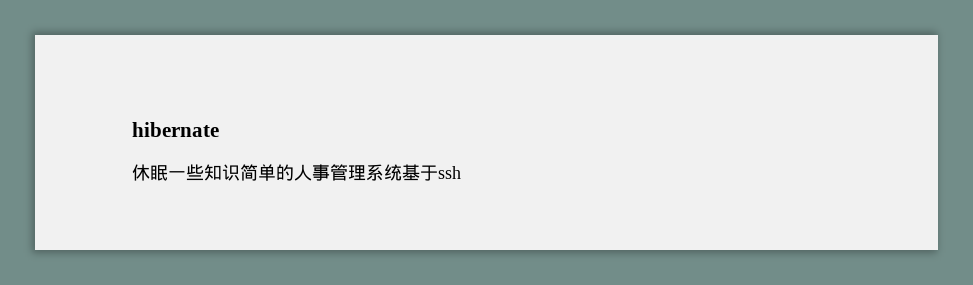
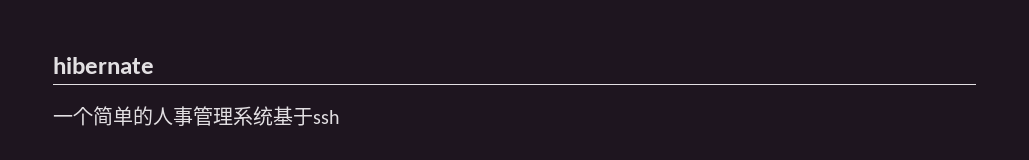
- 休眠一些知识简单的人事管理系统基于ssh
+ 一个简单的人事管理系统基于ssh

